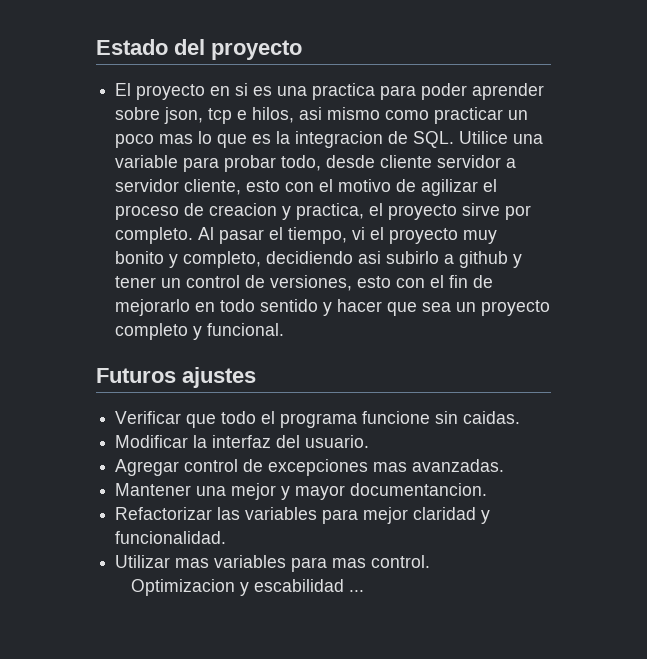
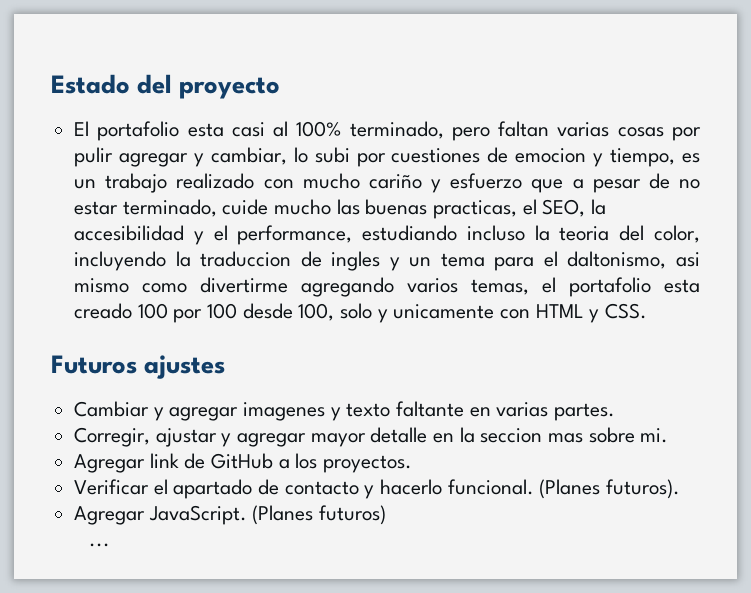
- El proyecto en si es una practica para poder aprender sobre json, tcp e hilos, asi mismo como practicar un poco mas lo que es la integracion de SQL. Utilice una variable para probar todo, desde cliente servidor a servidor cliente, esto con el motivo de agilizar el proceso de creacion y practica, el proyecto sirve por completo. Al pasar el tiempo, vi el proyecto muy bonito y completo, decidiendo asi subirlo a github y tener un control de versiones, esto con el fin de mejorarlo en todo sentido y hacer que sea un proyecto completo y funcional.
+ El portafolio esta casi al 100% terminado, pero faltan varias cosas por pulir agregar y cambiar, lo subi por cuestiones de emocion y tiempo, es un trabajo realizado con mucho cariño y esfuerzo que a pesar de no estar terminado, cuide mucho las buenas practicas, el SEO, la accesibilidad y el performance, estudiando incluso la teoria del color, incluyendo la traduccion de ingles y un tema para el daltonismo, asi mismo como divertirme agregando varios temas, el portafolio esta creado 100 por 100 desde 100, solo y unicamente con HTML y CSS.
  Futuros ajustes
- Verificar que todo el programa funcione sin caidas.
- Modificar la interfaz del usuario.
- Agregar control de excepciones mas avanzadas.
- Mantener una mejor y mayor documentancion.
- Refactorizar las variables para mejor claridad y funcionalidad.
- Utilizar mas variables para mas control.
- Optimizacion y escabilidad ...
+ Cambiar y agregar imagenes y texto faltante en varias partes.
+ Corregir, ajustar y agregar mayor detalle en la seccion mas sobre mi.
+ Agregar link de GitHub a los proyectos.
+ Verificar el apartado de contacto y hacerlo funcional. (Planes futuros).
+ Agregar JavaScript. (Planes futuros)
+ ...

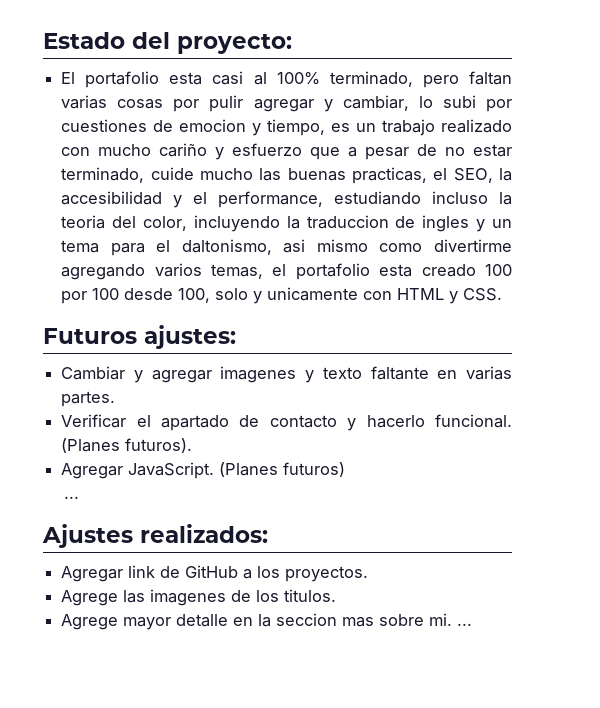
- Estado del proyecto
+ Estado del proyecto:
- Futuros ajustes
+ Futuros ajustes:
- Corregir, ajustar y agregar mayor detalle en la seccion mas sobre mi.
- Agregar link de GitHub a los proyectos.
+ Ajustes realizados:
+ Agregar link de GitHub a los proyectos.
+ Agrege las imagenes de los titulos.
+ Agrege mayor detalle en la seccion mas sobre mi. ...

